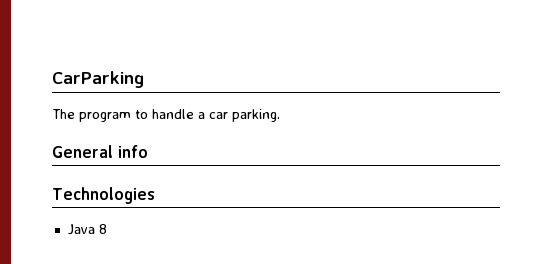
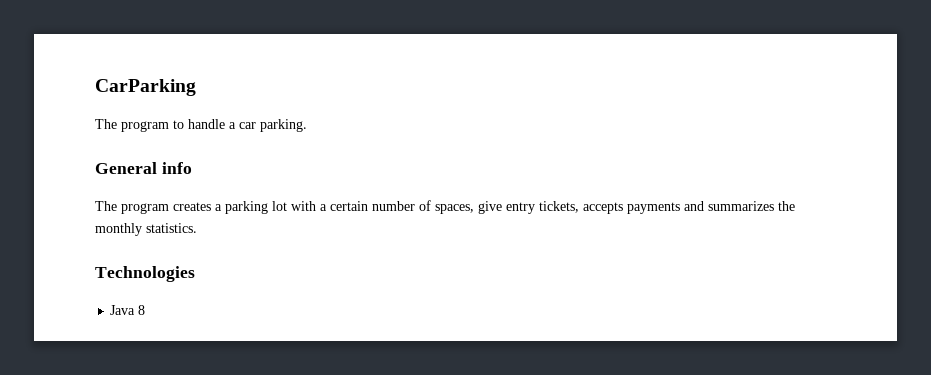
+ The program creates a parking lot with a certain number of spaces, give entry tickets, accepts payments and summarizes the monthly statistics.

